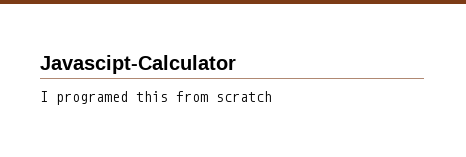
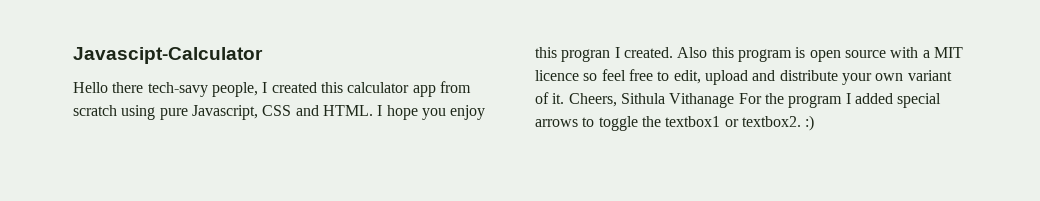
- I programed this from scratch
+ Hello there tech-savy people, I created this calculator app from scratch using pure Javascript, CSS and HTML. I hope you enjoy this progran I created. Also this program is open source with a MIT licence so feel free to edit, upload and distribute your own variant of it. Cheers, Sithula Vithanage For the program I added special arrows to toggle the textbox1 or textbox2. :)

